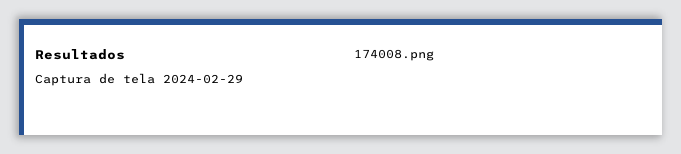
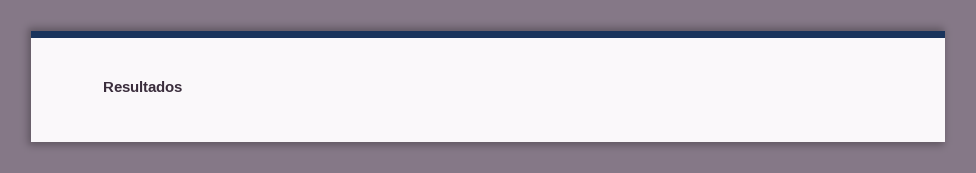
- Captura de tela 2024-02-29 174008.png

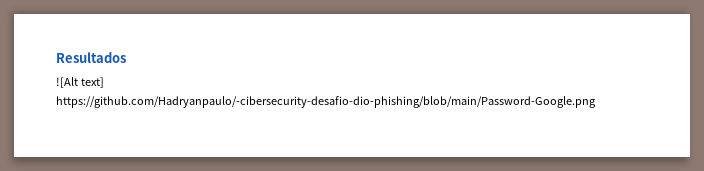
+ ![Alt text] https://github.com/Hadryanpaulo/-cibersecurity-desafio-dio-phishing/blob/main/Password-Google.png

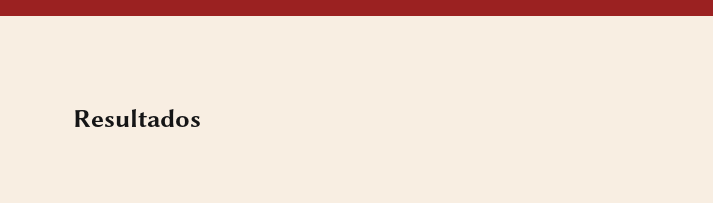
- ![Alt text] https://github.com/Hadryanpaulo/-cibersecurity-desafio-dio-phishing/blob/main/Password-Google.png

